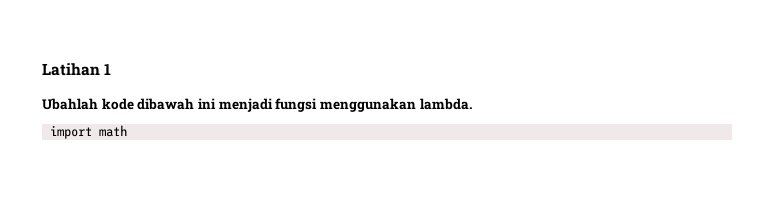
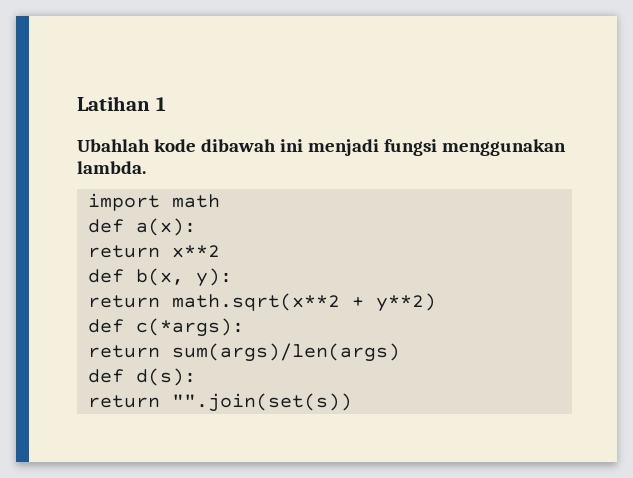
+ def a(x):
+ return x**2
+ def b(x, y):
+ return math.sqrt(x**2 + y**2)
+ def c(*args):
+ return sum(args)/len(args)
+ def d(s):
+ return "".join(set(s))

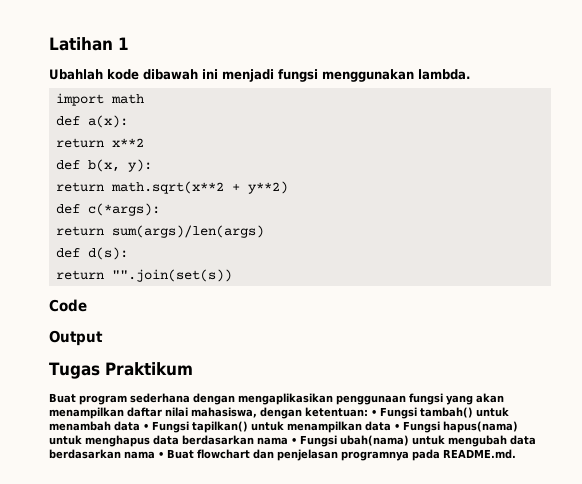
+ Code
+ Output
+ Tugas Praktikum
+ Buat program sederhana dengan mengaplikasikan penggunaan fungsi yang akan menampilkan daftar nilai mahasiswa, dengan ketentuan: • Fungsi tambah() untuk menambah data • Fungsi tapilkan() untuk menampilkan data • Fungsi hapus(nama) untuk menghapus data berdasarkan nama • Fungsi ubah(nama) untuk mengubah data berdasarkan nama • Buat flowchart dan penjelasan programnya pada README.md.

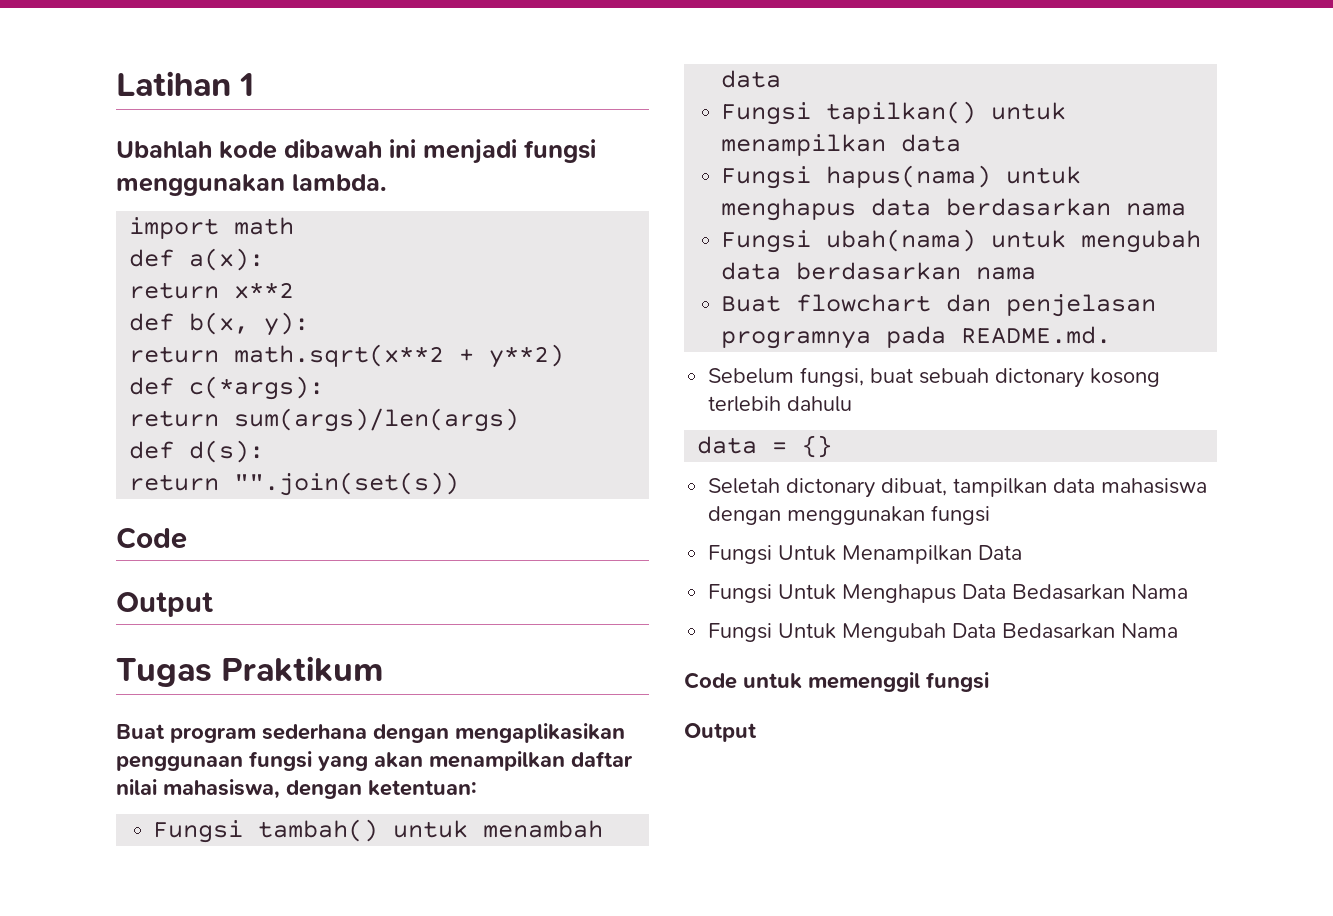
- Buat program sederhana dengan mengaplikasikan penggunaan fungsi yang akan menampilkan daftar nilai mahasiswa, dengan ketentuan: • Fungsi tambah() untuk menambah data • Fungsi tapilkan() untuk menampilkan data • Fungsi hapus(nama) untuk menghapus data berdasarkan nama • Fungsi ubah(nama) untuk mengubah data berdasarkan nama • Buat flowchart dan penjelasan programnya pada README.md.
+ Buat program sederhana dengan mengaplikasikan penggunaan fungsi yang akan menampilkan daftar nilai mahasiswa, dengan ketentuan:
+ Fungsi tambah() untuk menambah data
+ Fungsi tapilkan() untuk menampilkan data
+ Fungsi hapus(nama) untuk menghapus data berdasarkan nama
+ Fungsi ubah(nama) untuk mengubah data berdasarkan nama
+ Buat flowchart dan penjelasan programnya pada README.md.
+ Sebelum fungsi, buat sebuah dictonary kosong terlebih dahulu
+ data = {}
+ Seletah dictonary dibuat, tampilkan data mahasiswa dengan menggunakan fungsi
+ Fungsi Untuk Menampilkan Data
+ Fungsi Untuk Menghapus Data Bedasarkan Nama
+ Fungsi Untuk Mengubah Data Bedasarkan Nama
+ Code untuk memenggil fungsi
+ Output

